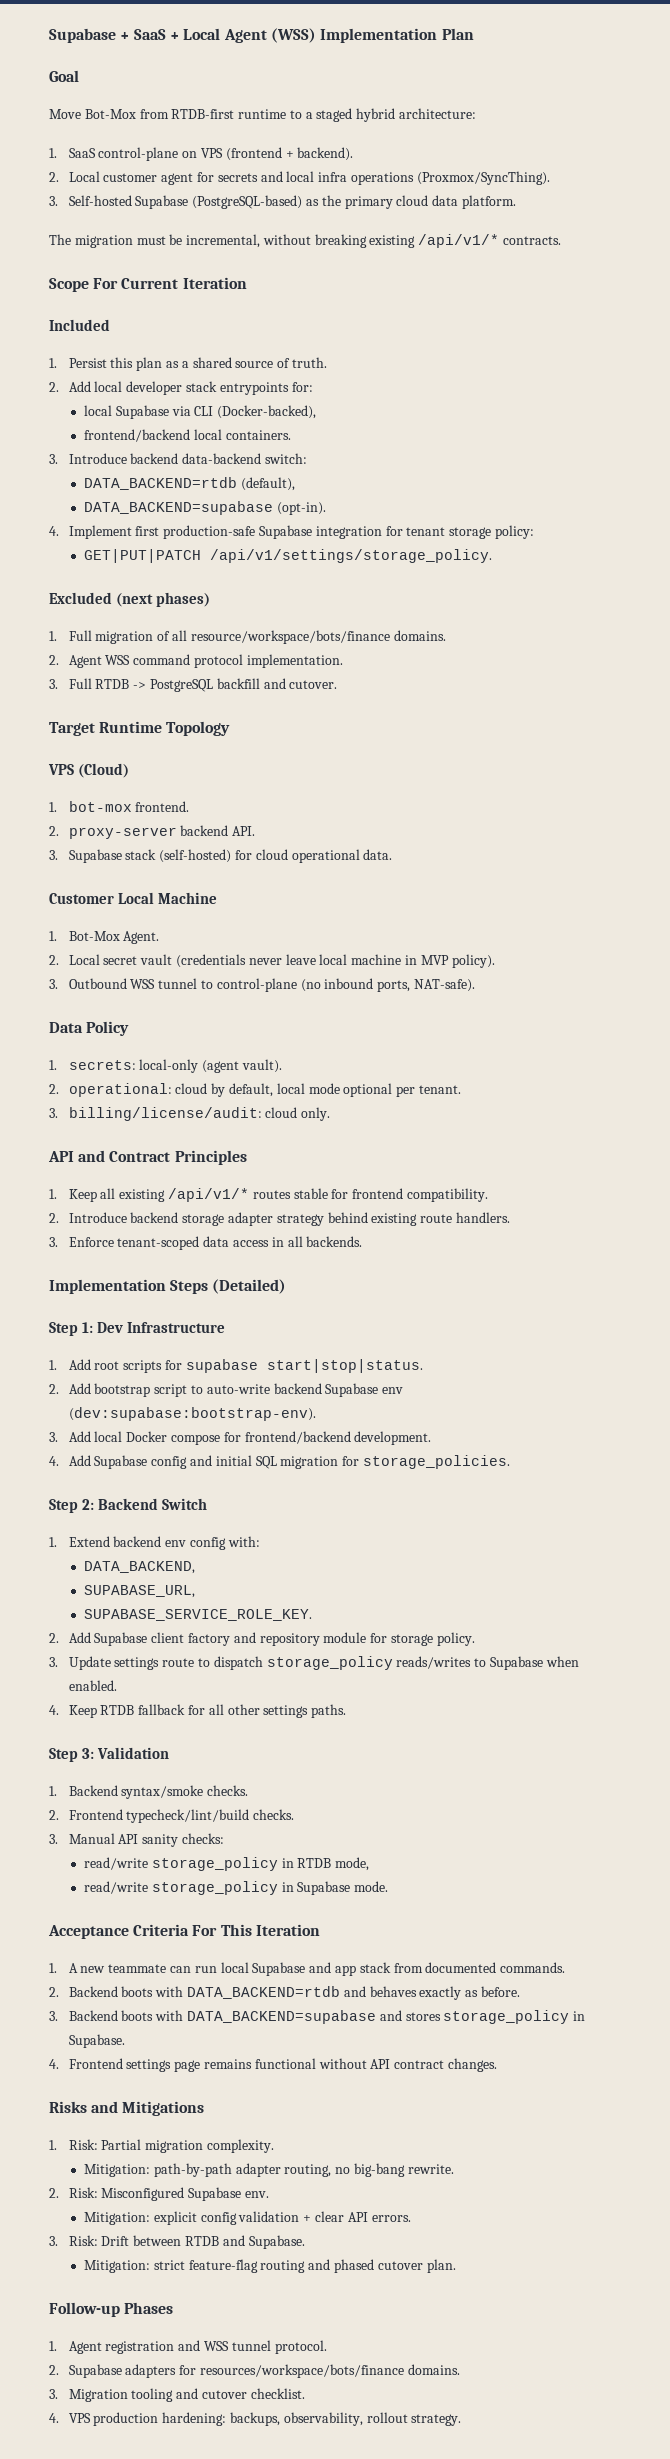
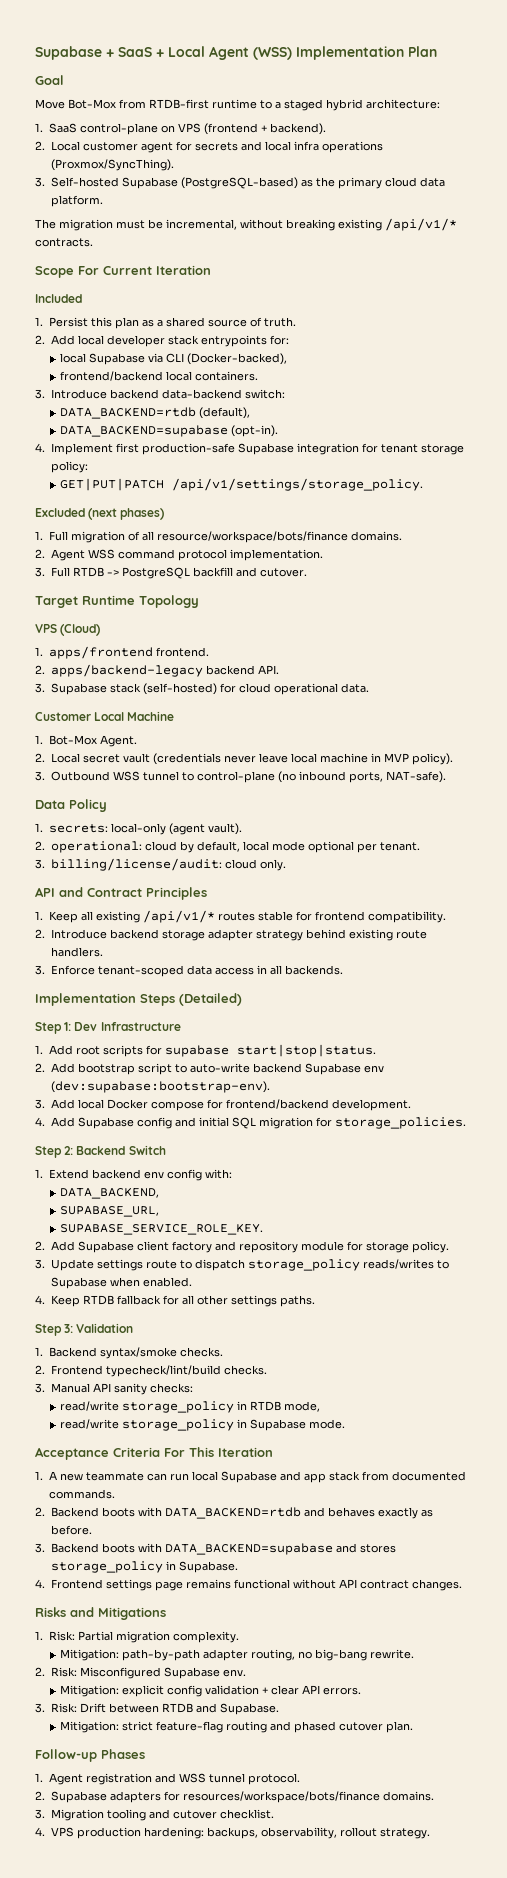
- 1. bot-mox frontend.
+ 1. apps/frontend frontend.
- 2. proxy-server backend API.
+ 2. apps/backend-legacy backend API.

